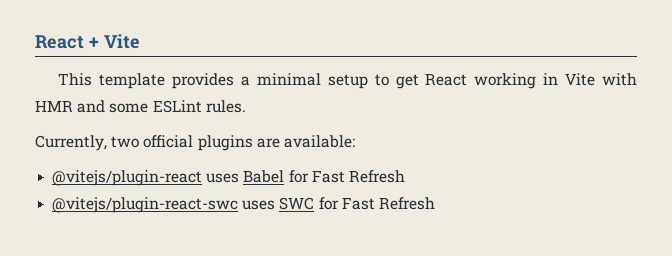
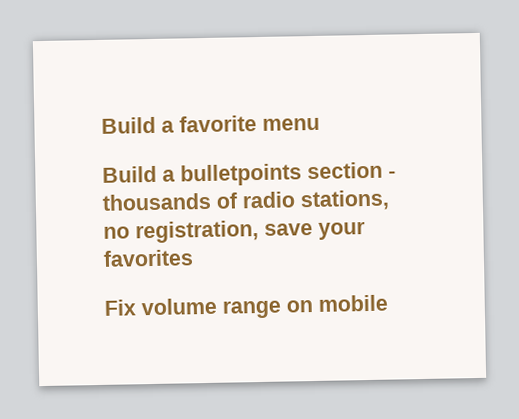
- React + Vite
- This template provides a minimal setup to get React working in Vite with HMR and some ESLint rules.
- Currently, two official plugins are available:
- @vitejs/plugin-react uses Babel for Fast Refresh
- @vitejs/plugin-react-swc uses SWC for Fast Refresh
+ Build a favorite menu
+ Build a bulletpoints section - thousands of radio stations, no registration, save your favorites
+ Fix volume range on mobile

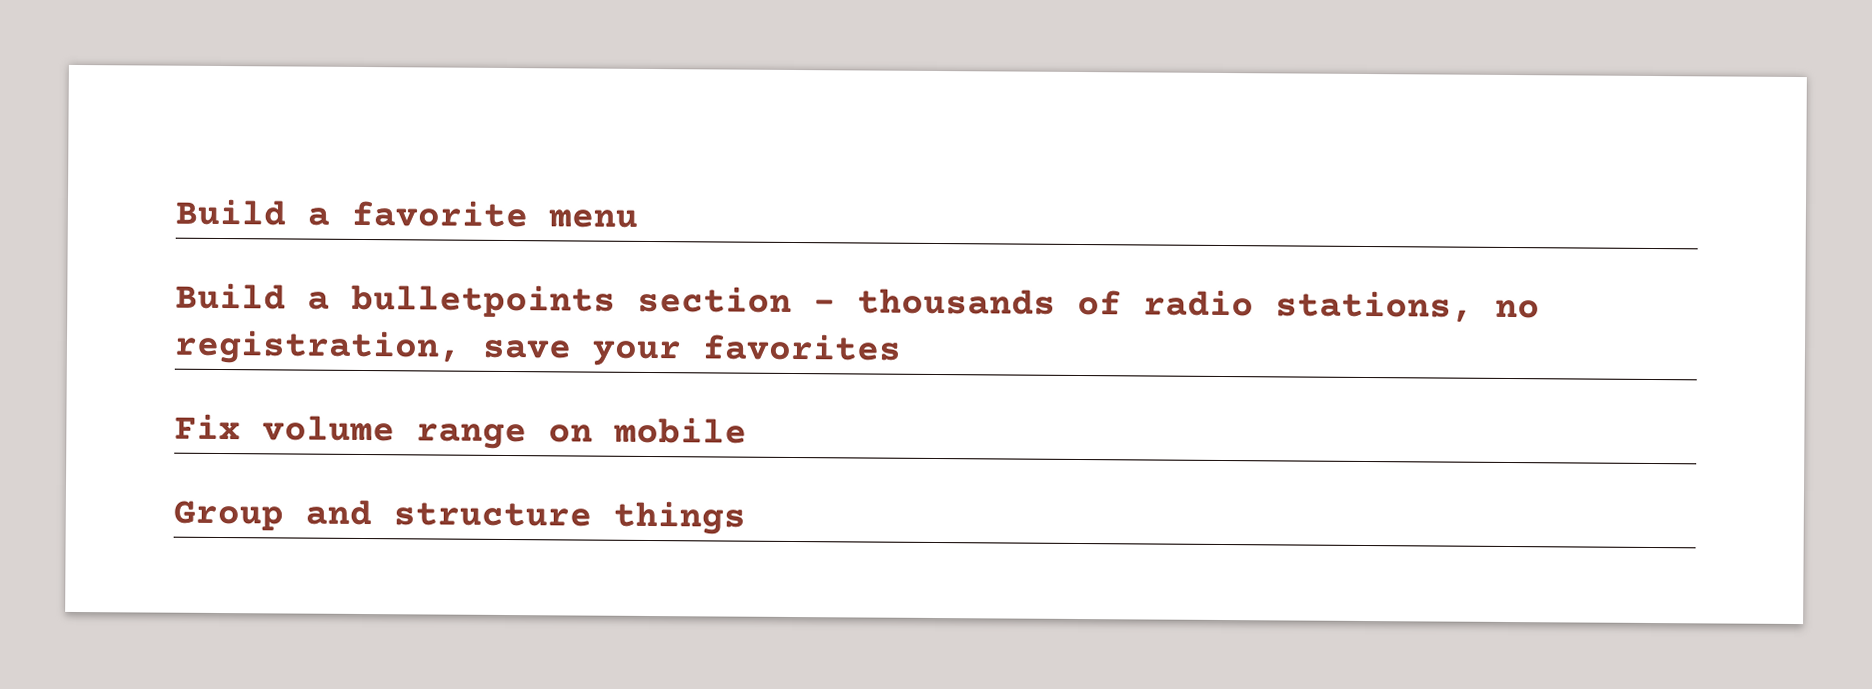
+ Group and structure things

